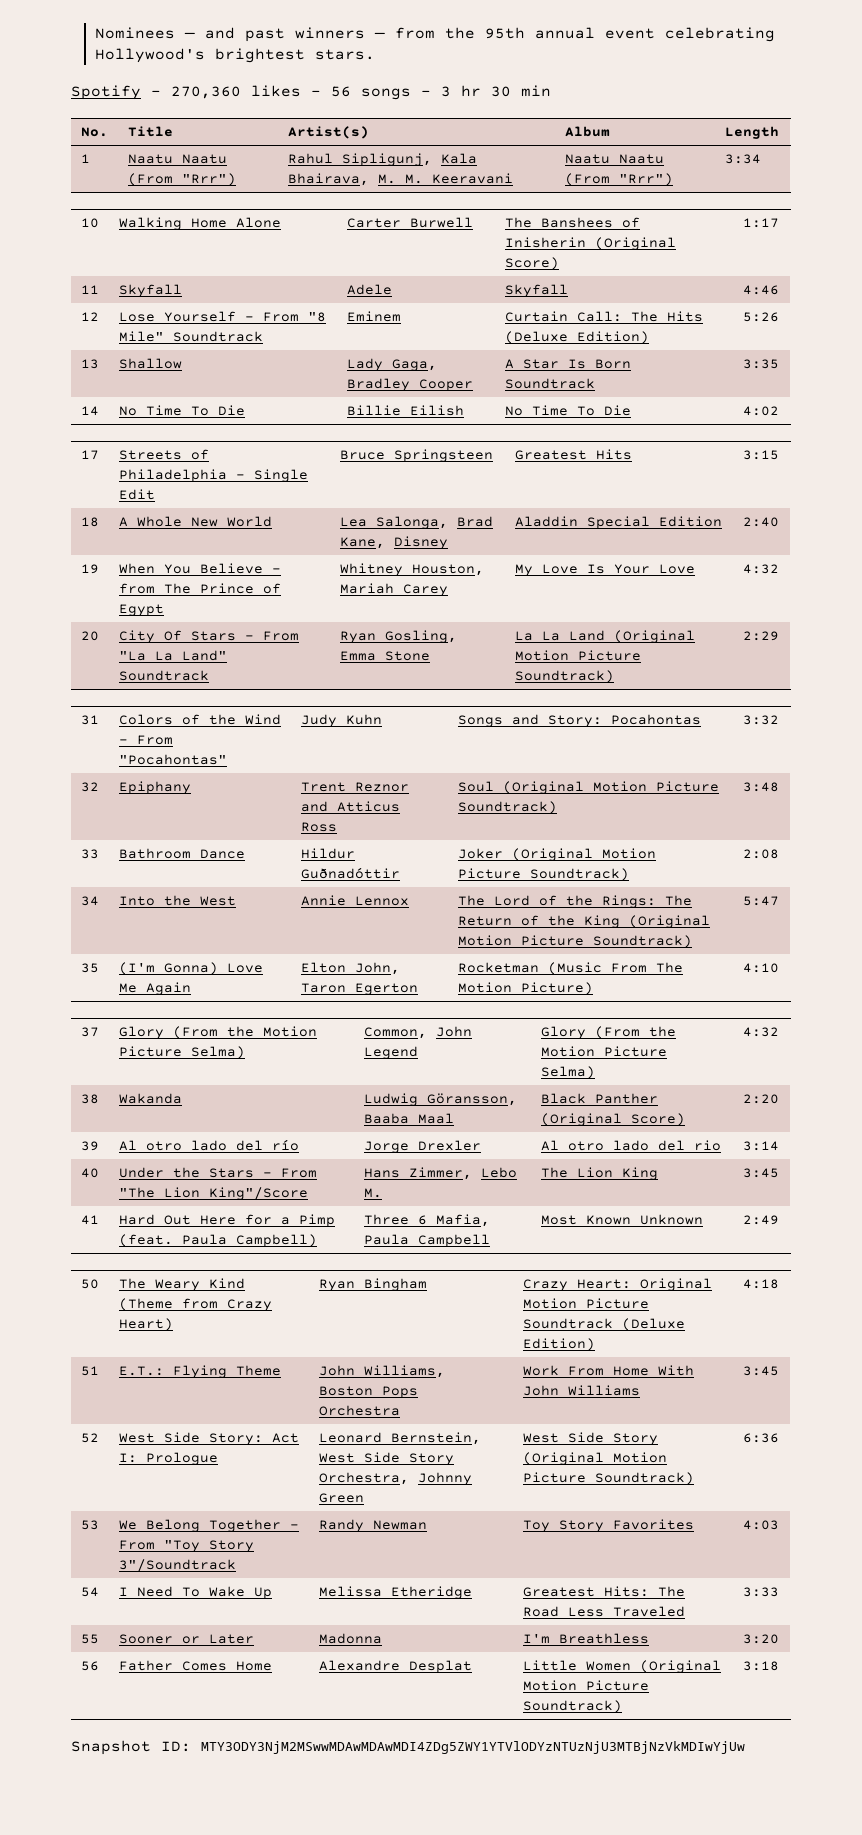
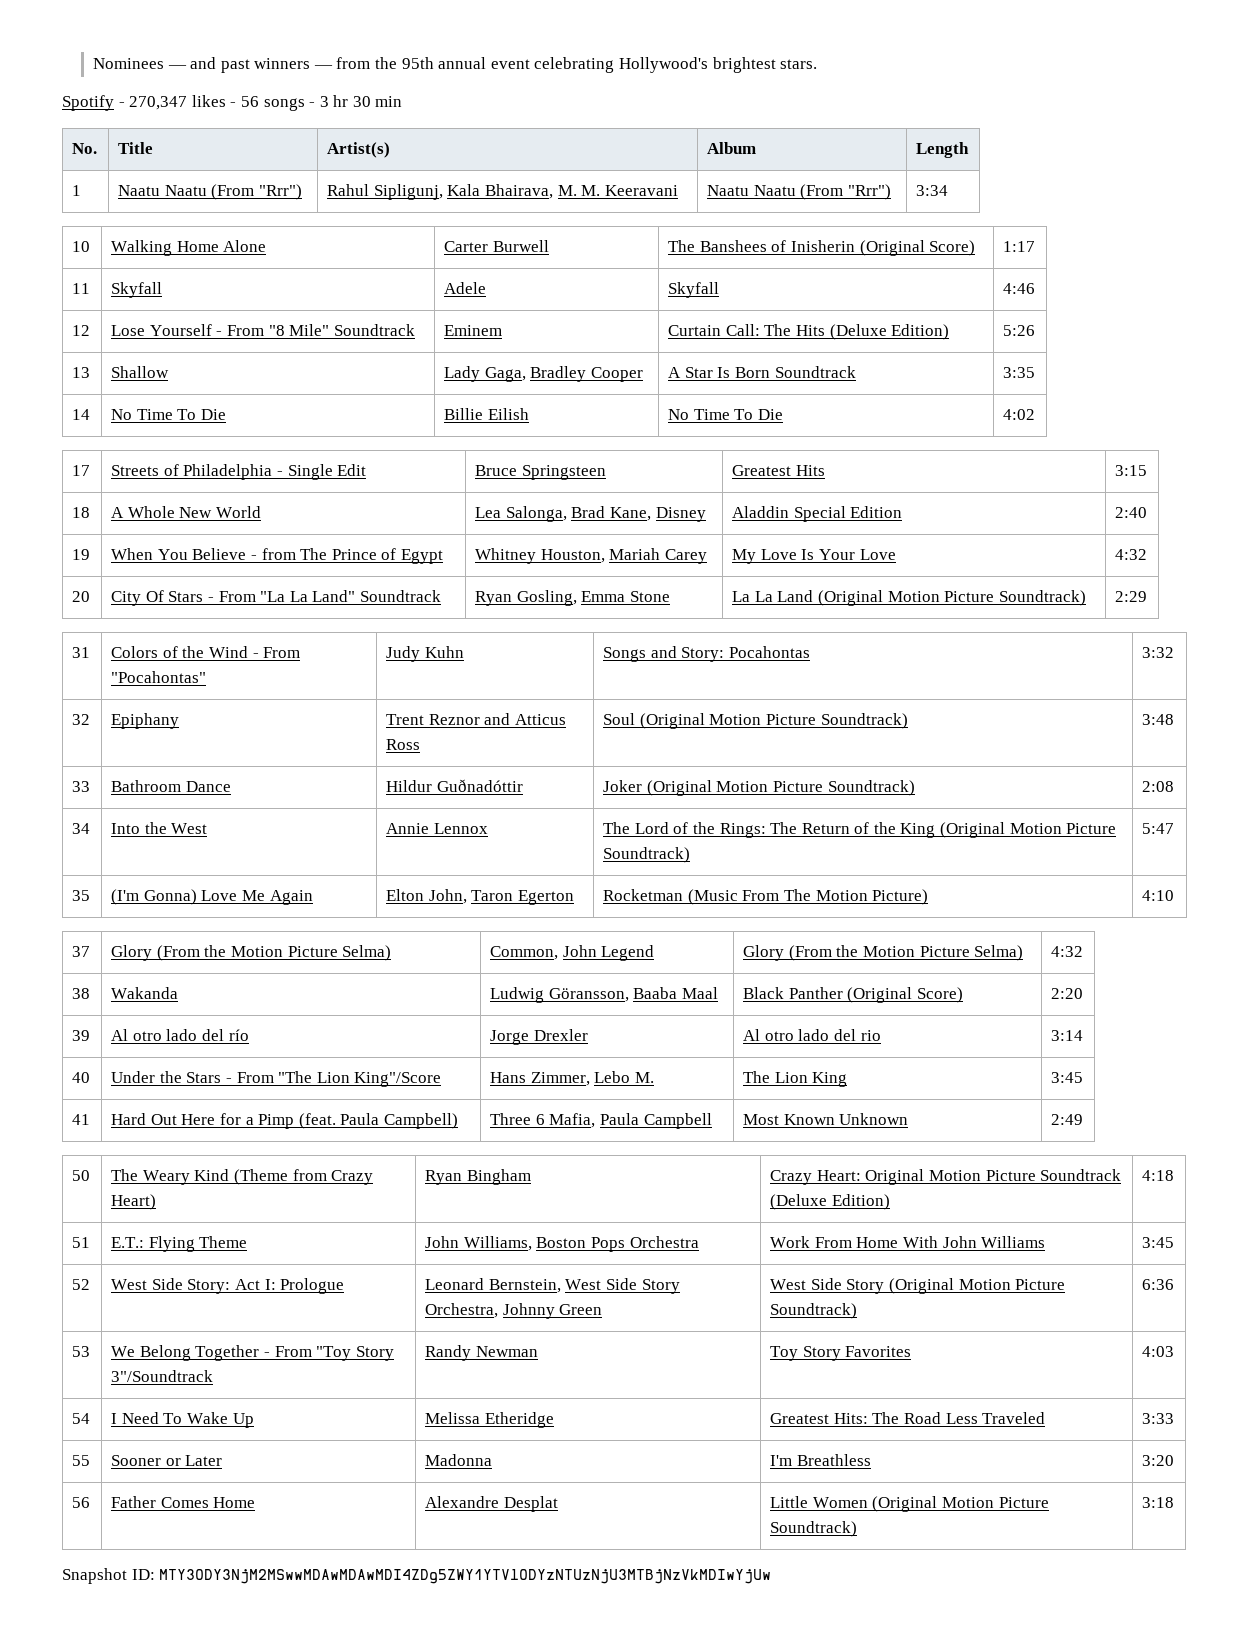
- Spotify - 270,360 likes - 56 songs - 3 hr 30 min
+ Spotify - 270,347 likes - 56 songs - 3 hr 30 min

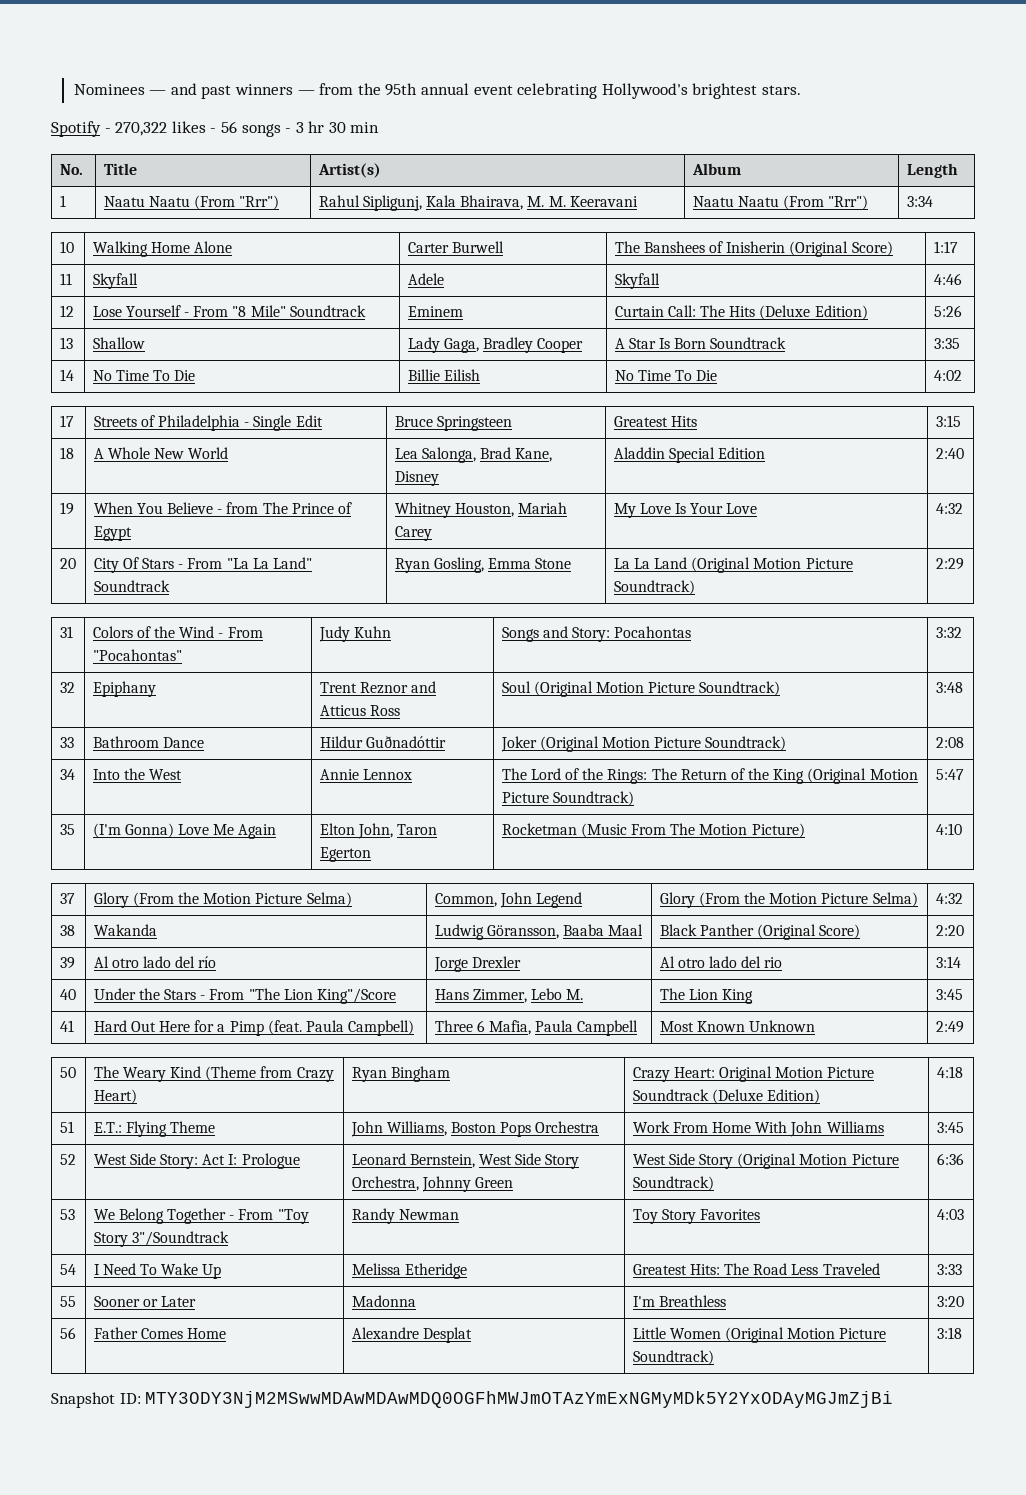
- Spotify - 270,347 likes - 56 songs - 3 hr 30 min
+ Spotify - 270,322 likes - 56 songs - 3 hr 30 min
- Snapshot ID: MTY3ODY3NjM2MSwwMDAwMDAwMDI4ZDg5ZWY1YTVlODYzNTUzNjU3MTBjNzVkMDIwYjUw
+ Snapshot ID: MTY3ODY3NjM2MSwwMDAwMDAwMDQ0OGFhMWJmOTAzYmExNGMyMDk5Y2YxODAyMGJmZjBi

